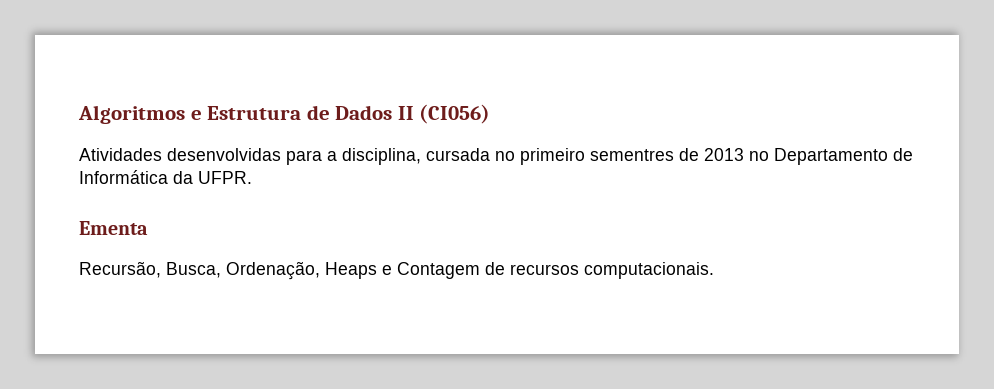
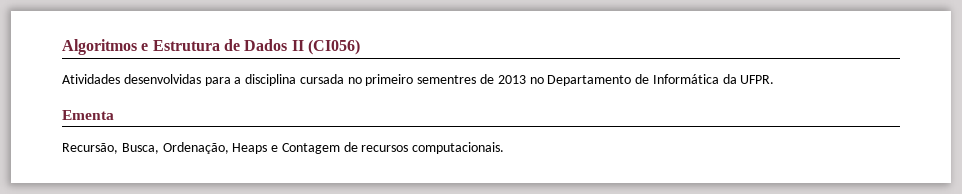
- Atividades desenvolvidas para a disciplina, cursada no primeiro sementres de 2013 no Departamento de Informática da UFPR.
+ Atividades desenvolvidas para a disciplina cursada no primeiro sementres de 2013 no Departamento de Informática da UFPR.

